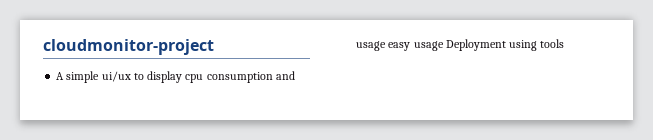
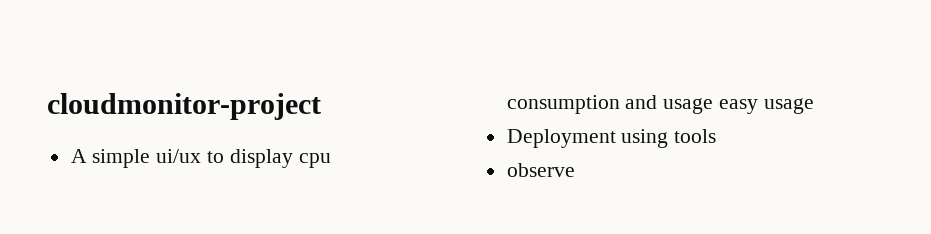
- A simple ui/ux to display cpu consumption and usage easy usage Deployment using tools
+ A simple ui/ux to display cpu consumption and usage easy usage
+ Deployment using tools
+ observe

